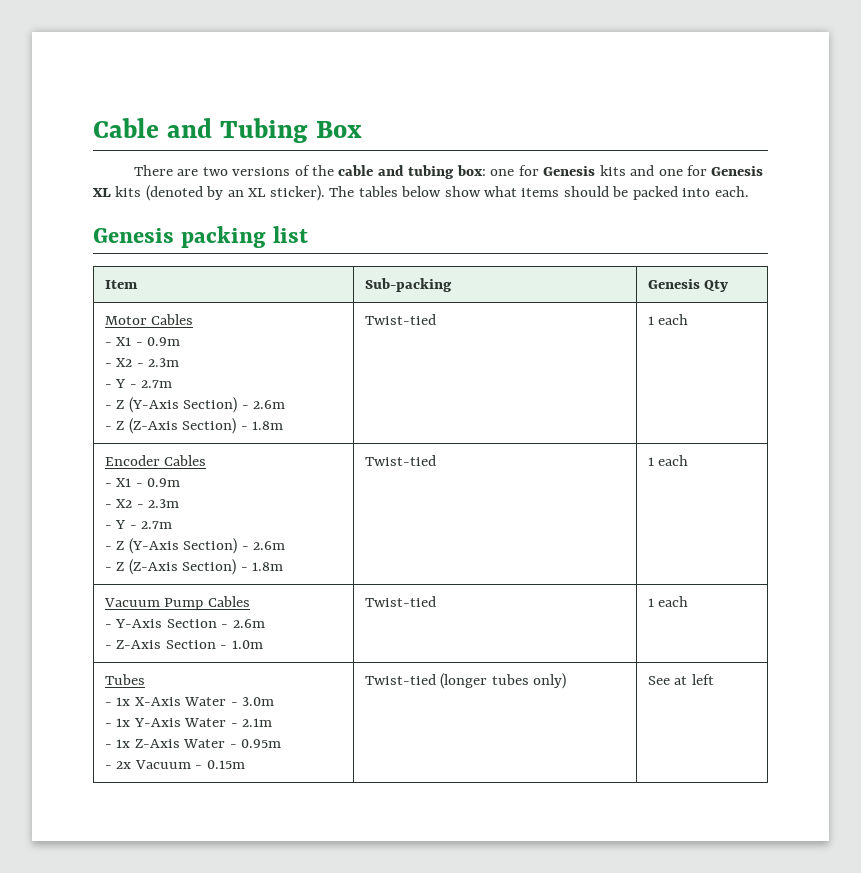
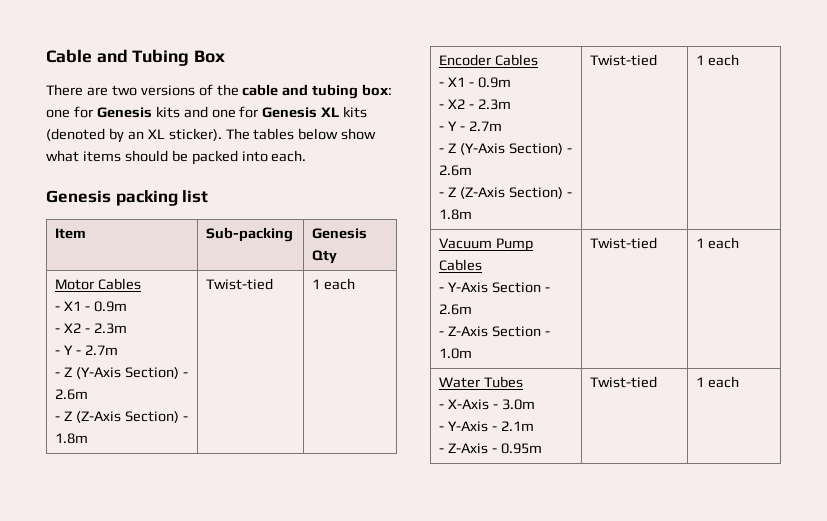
- Tubes
- - 1x X-Axis Water - 3.0m
- - 1x Y-Axis Water - 2.1m
- - 1x Z-Axis Water - 0.95m
- - 2x Vacuum - 0.15m | Twist-tied (longer tubes only) | See at left
+ Water Tubes
+ - X-Axis - 3.0m
+ - Y-Axis - 2.1m
+ - Z-Axis - 0.95m | Twist-tied | 1 each

